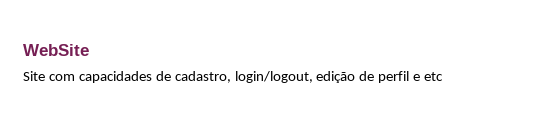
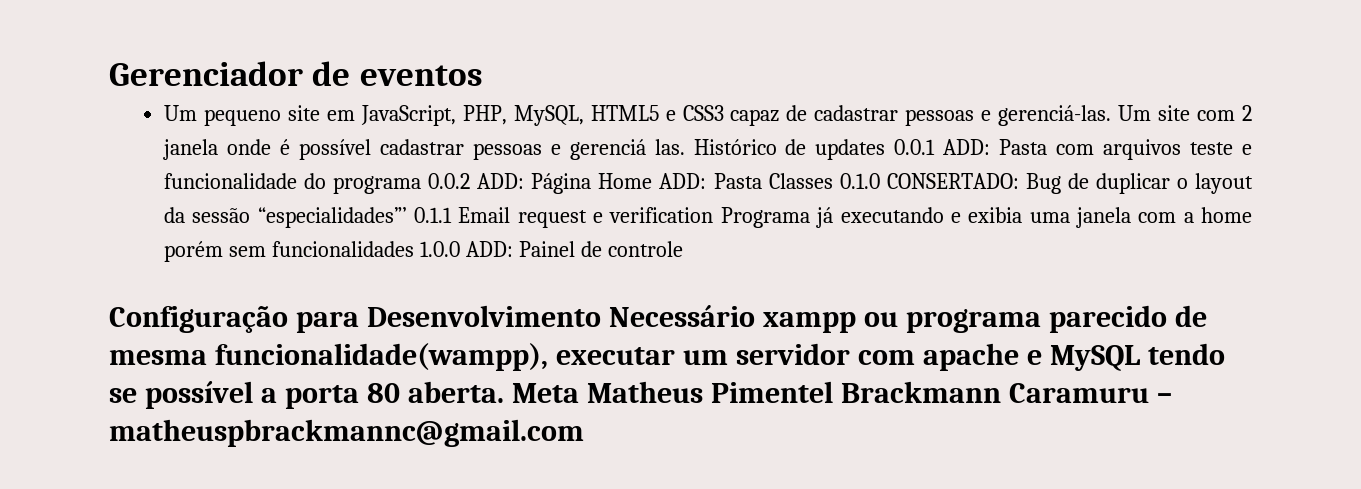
- WebSite
- Site com capacidades de cadastro, login/logout, edição de perfil e etc
+ Gerenciador de eventos
+ Um pequeno site em JavaScript, PHP, MySQL, HTML5 e CSS3 capaz de cadastrar pessoas e gerenciá-las. Um site com 2 janela onde é possível cadastrar pessoas e gerenciá las. Histórico de updates 0.0.1 ADD: Pasta com arquivos teste e funcionalidade do programa 0.0.2 ADD: Página Home ADD: Pasta Classes 0.1.0 CONSERTADO: Bug de duplicar o layout da sessão “especialidades”’ 0.1.1 Email request e verification Programa já executando e exibia uma janela com a home porém sem funcionalidades 1.0.0 ADD: Painel de controle
+ Configuração para Desenvolvimento Necessário xampp ou programa parecido de mesma funcionalidade(wampp), executar um servidor com apache e MySQL tendo se possível a porta 80 aberta. Meta Matheus Pimentel Brackmann Caramuru – matheuspbrackmannc@gmail.com

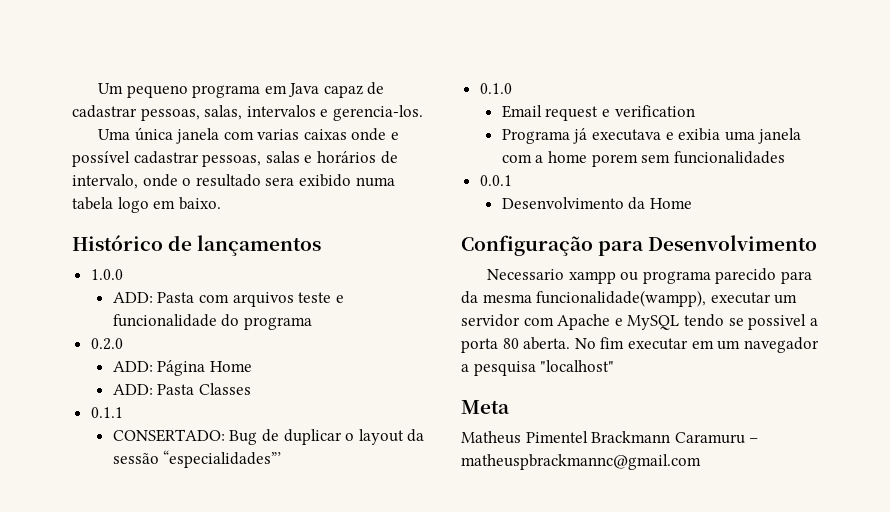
- Gerenciador de eventos
- Um pequeno site em JavaScript, PHP, MySQL, HTML5 e CSS3 capaz de cadastrar pessoas e gerenciá-las. Um site com 2 janela onde é possível cadastrar pessoas e gerenciá las. Histórico de updates 0.0.1 ADD: Pasta com arquivos teste e funcionalidade do programa 0.0.2 ADD: Página Home ADD: Pasta Classes 0.1.0 CONSERTADO: Bug de duplicar o layout da sessão “especialidades”’ 0.1.1 Email request e verification Programa já executando e exibia uma janela com a home porém sem funcionalidades 1.0.0 ADD: Painel de controle
+ Um pequeno programa em Java capaz de cadastrar pessoas, salas, intervalos e gerencia-los.
+ Uma única janela com varias caixas onde e possível cadastrar pessoas, salas e horários de intervalo, onde o resultado sera exibido numa tabela logo em baixo.
+ Histórico de lançamentos
+ 1.0.0
+ ADD: Pasta com arquivos teste e funcionalidade do programa
+ 0.2.0
+ ADD: Página Home
+ ADD: Pasta Classes
+ 0.1.1
+ CONSERTADO: Bug de duplicar o layout da sessão “especialidades”’
+ 0.1.0
+ Email request e verification
+ Programa já executava e exibia uma janela com a home porem sem funcionalidades
+ 0.0.1
+ Desenvolvimento da Home
- Configuração para Desenvolvimento Necessário xampp ou programa parecido de mesma funcionalidade(wampp), executar um servidor com apache e MySQL tendo se possível a porta 80 aberta. Meta Matheus Pimentel Brackmann Caramuru – matheuspbrackmannc@gmail.com
+ Configuração para Desenvolvimento
+ Necessario xampp ou programa parecido para da mesma funcionalidade(wampp), executar um servidor com Apache e MySQL tendo se possivel a porta 80 aberta. No fim executar em um navegador a pesquisa "localhost"
+ Meta
+ Matheus Pimentel Brackmann Caramuru – matheuspbrackmannc@gmail.com

